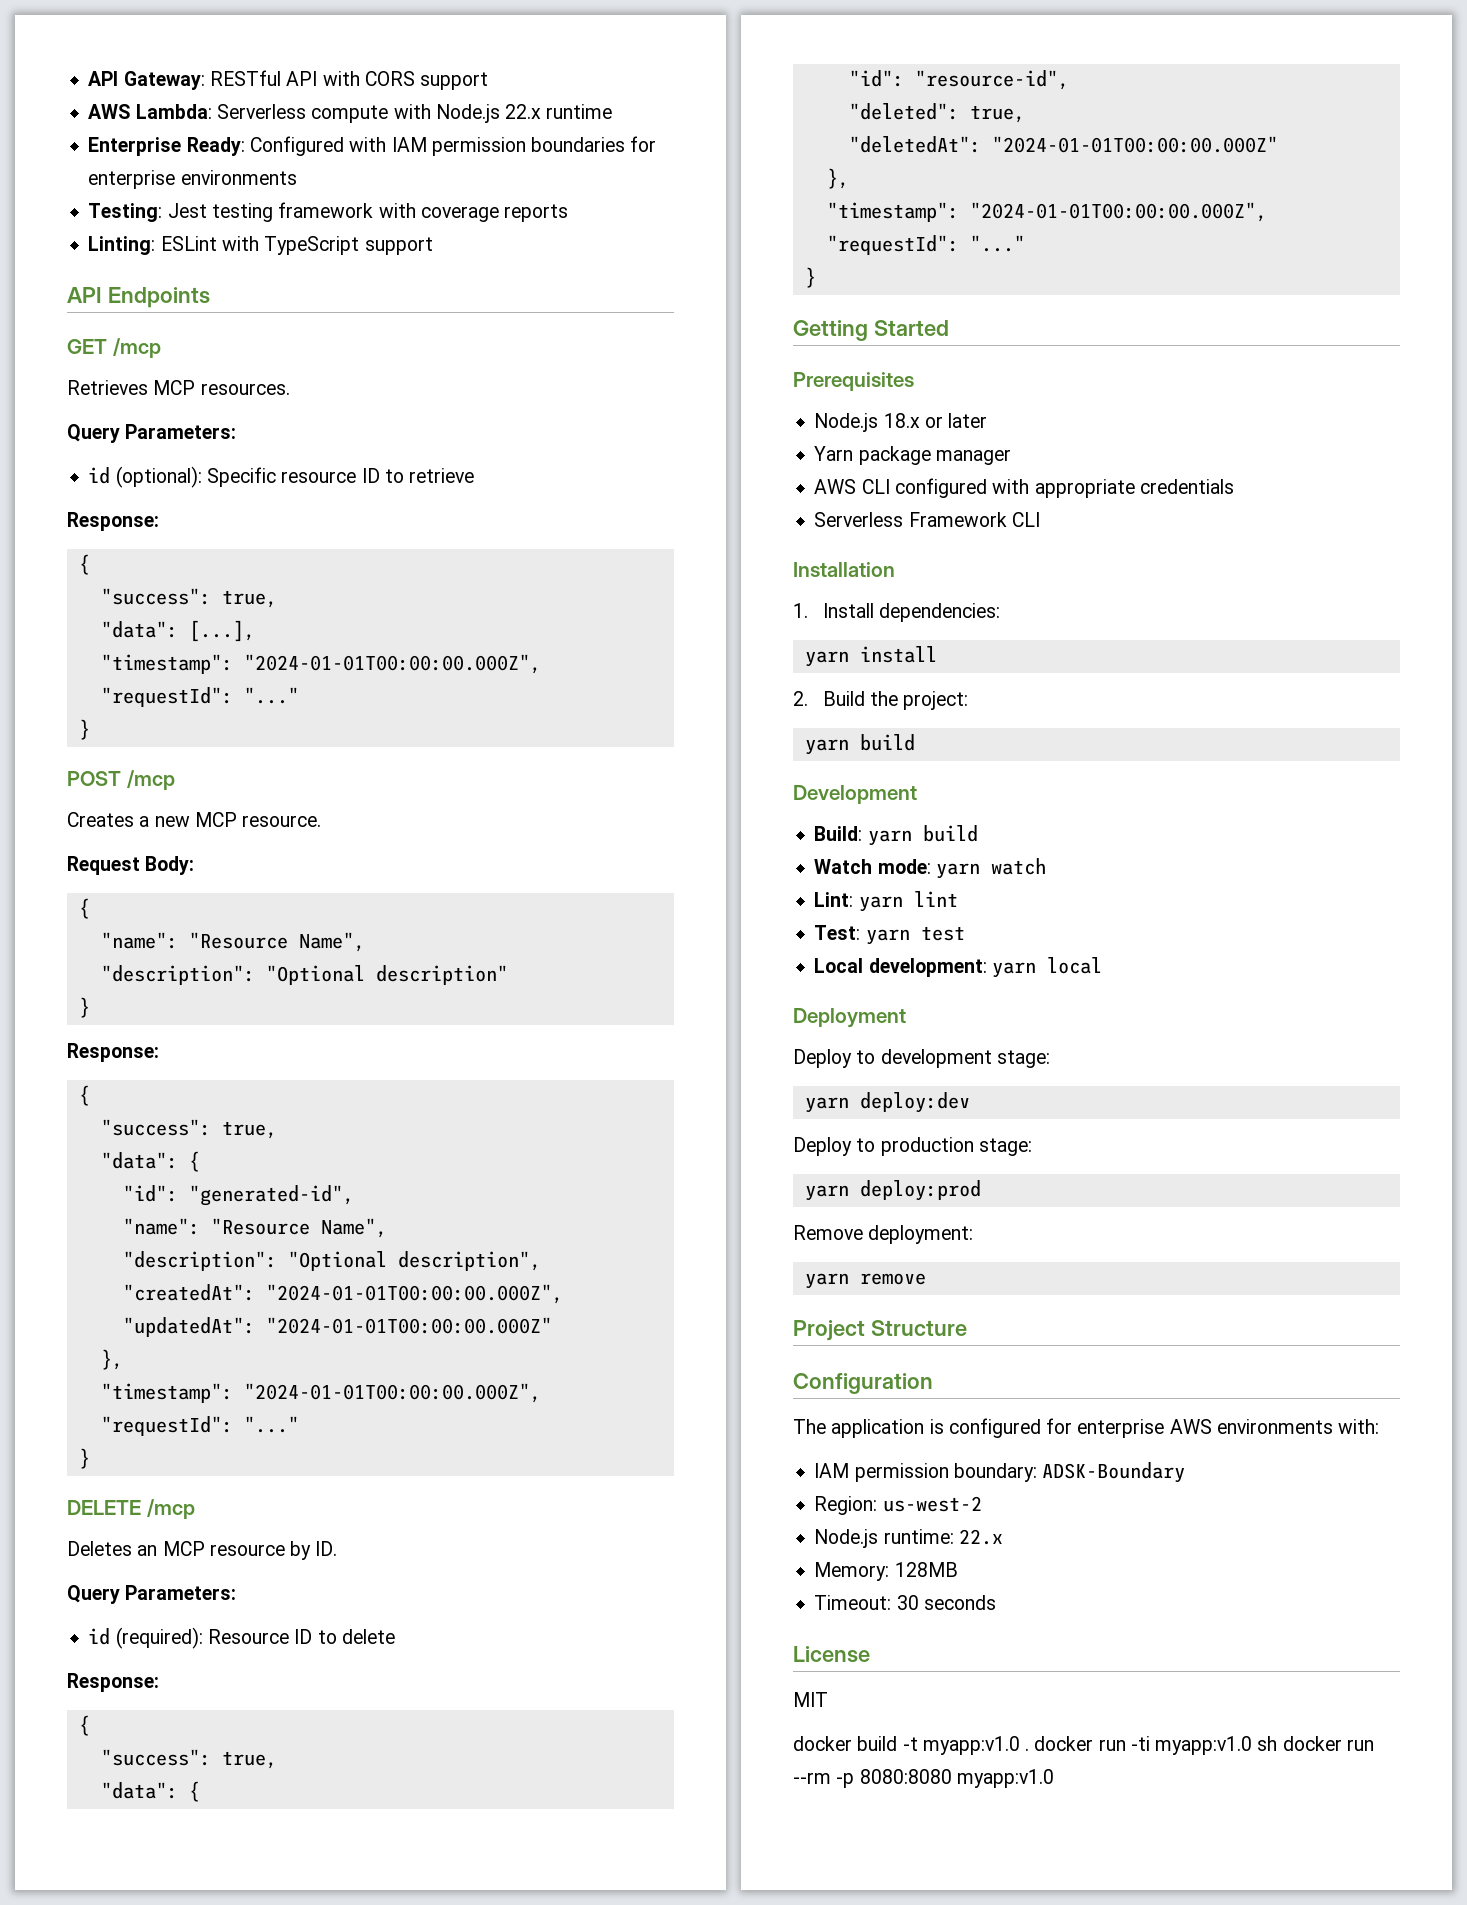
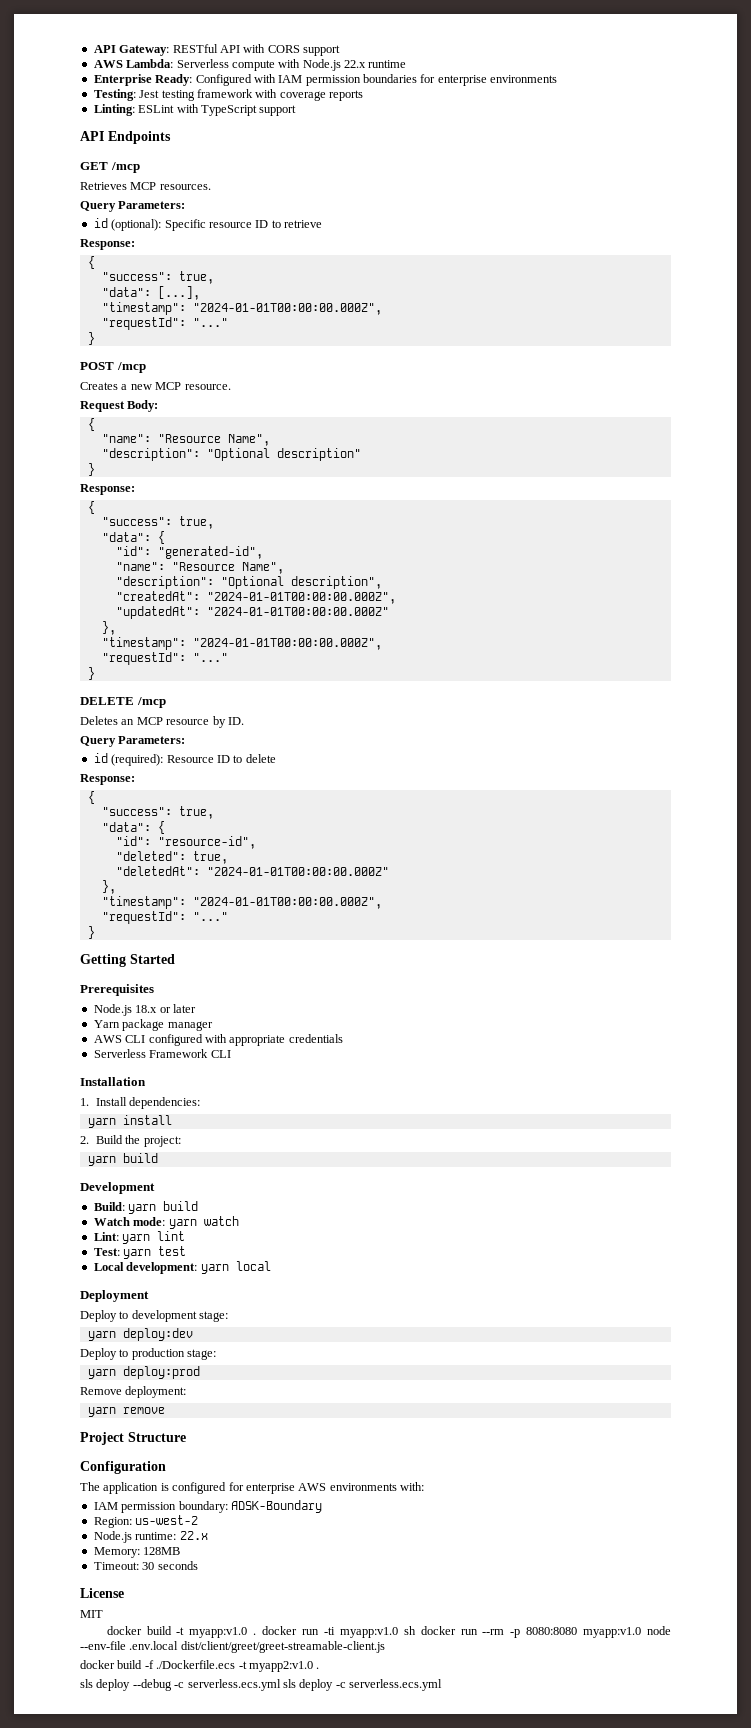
- docker build -t myapp:v1.0 . docker run -ti myapp:v1.0 sh docker run --rm -p 8080:8080 myapp:v1.0
+ docker build -t myapp:v1.0 . docker run -ti myapp:v1.0 sh docker run --rm -p 8080:8080 myapp:v1.0 node --env-file .env.local dist/client/greet/greet-streamable-client.js
+ docker build -f ./Dockerfile.ecs -t myapp2:v1.0 .
+ sls deploy --debug -c serverless.ecs.yml sls deploy -c serverless.ecs.yml

